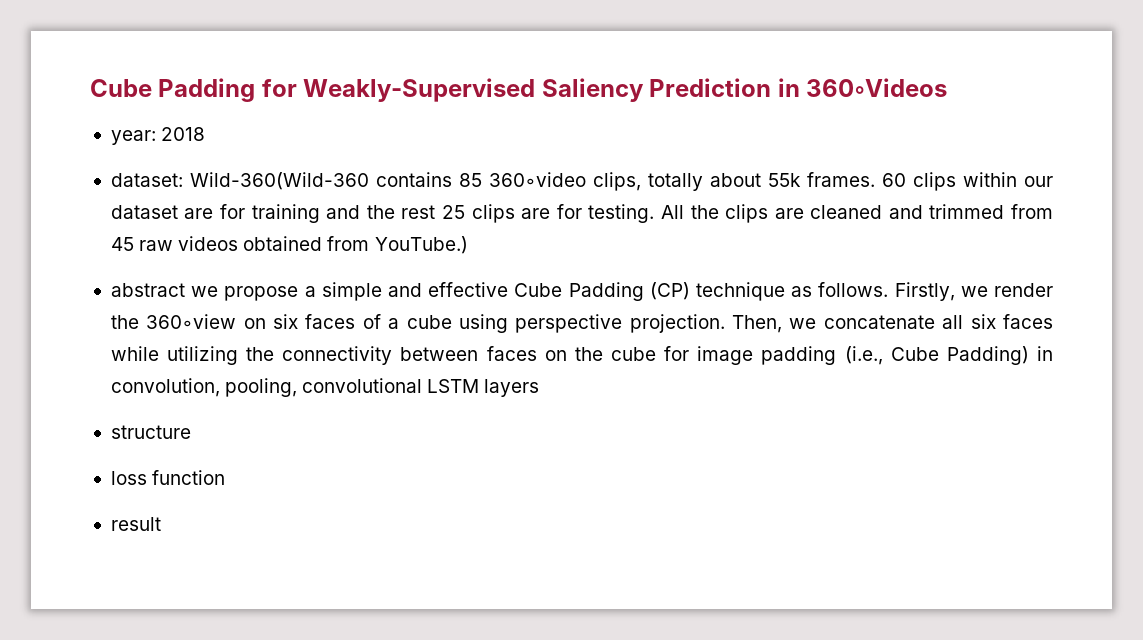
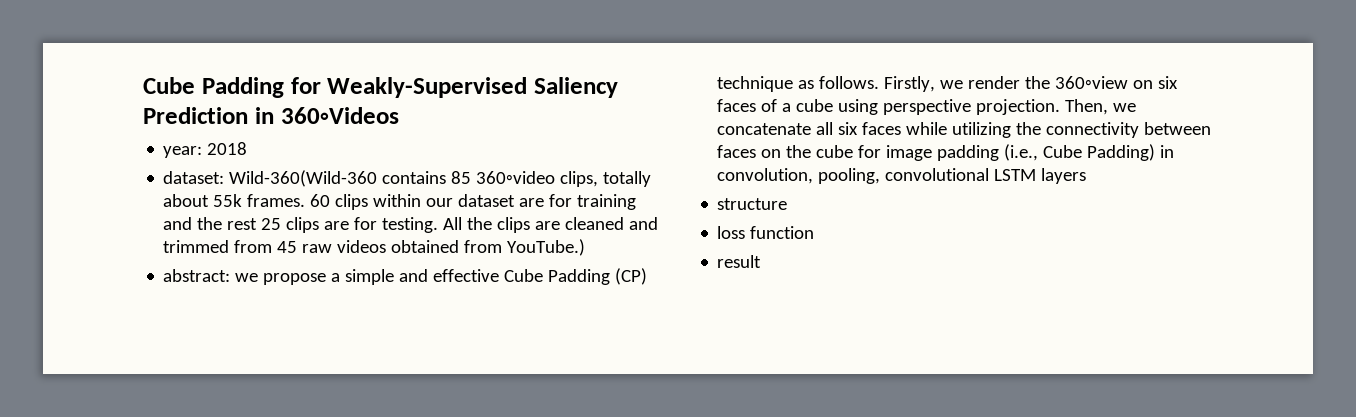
- abstract we propose a simple and effective Cube Padding (CP) technique as follows.
+ abstract: we propose a simple and effective Cube Padding (CP) technique as follows.

